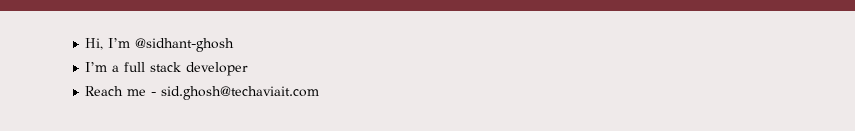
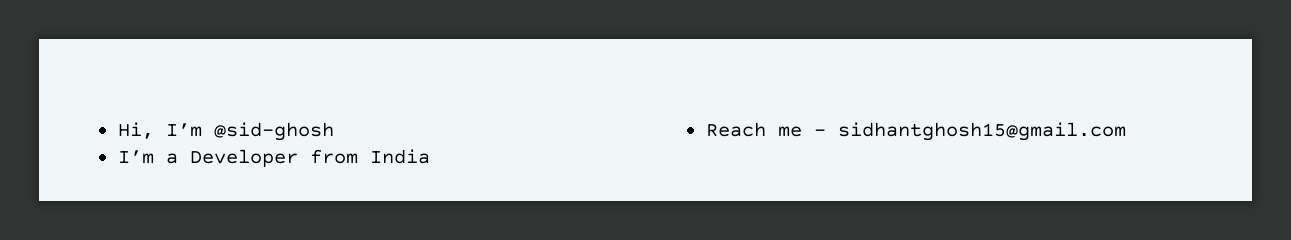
- Hi, I’m @sidhant-ghosh
+ Hi, I’m @sid-ghosh
- I’m a full stack developer
+ I’m a Developer from India
- Reach me - sid.ghosh@techaviait.com
+ Reach me - sidhantghosh15@gmail.com

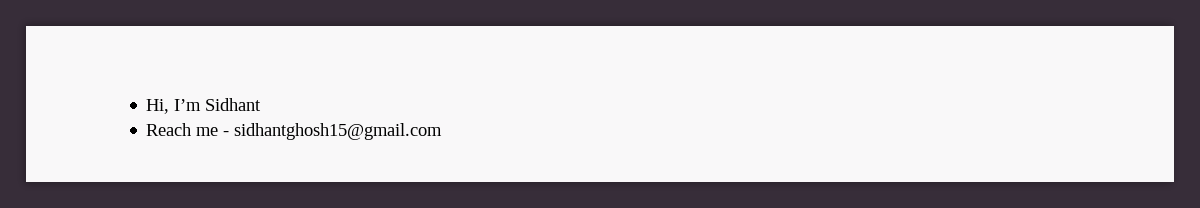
- Hi, I’m @sid-ghosh
- I’m a Developer from India
+ Hi, I’m Sidhant

